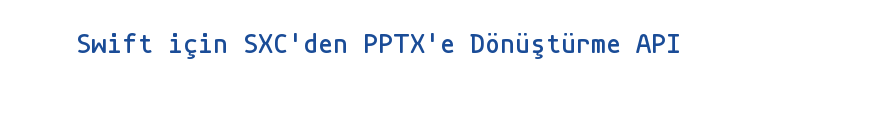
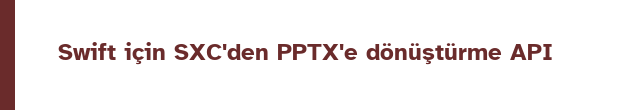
- Swift için SXC'den PPTX'e Dönüştürme API
+ Swift için SXC'den PPTX'e dönüştürme API

